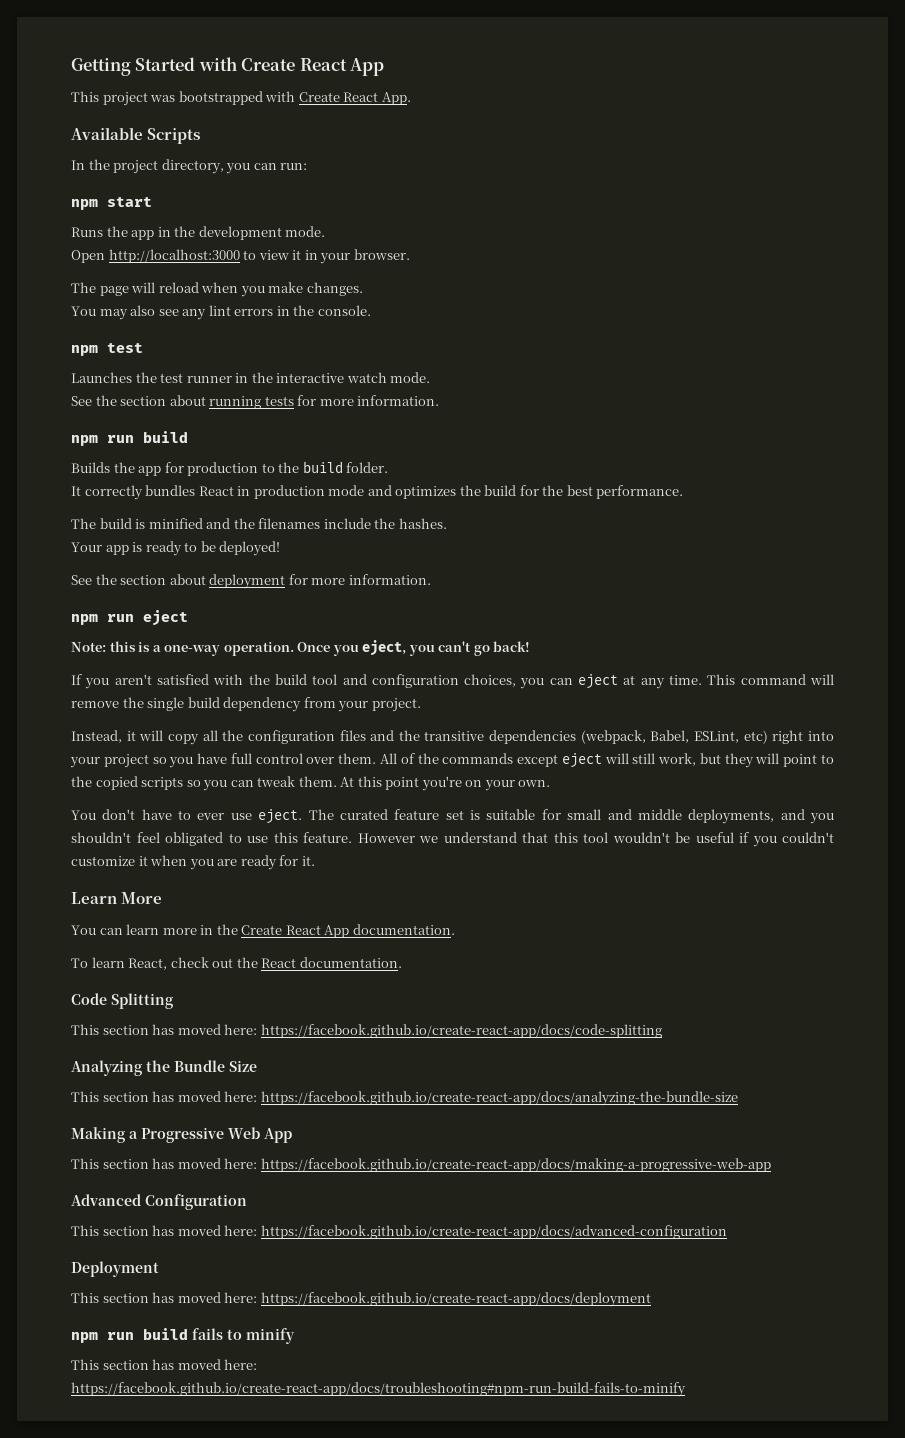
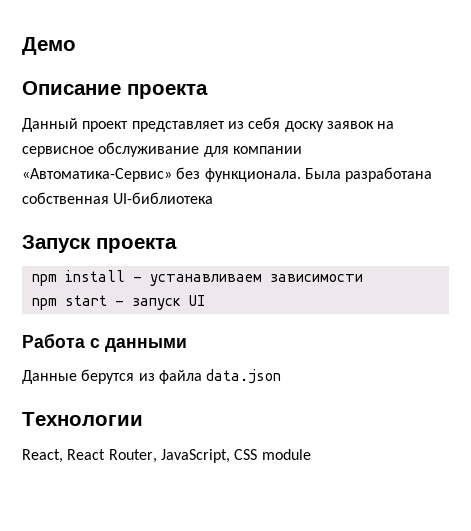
- Getting Started with Create React App
- This project was bootstrapped with Create React App.
- Available Scripts
- In the project directory, you can run:
- npm start
- Runs the app in the development mode.
- Open http://localhost:3000 to view it in your browser.
- The page will reload when you make changes.
- You may also see any lint errors in the console.
- npm test
- Launches the test runner in the interactive watch mode.
- See the section about running tests for more information.
- npm run build
- Builds the app for production to the build folder.
- It correctly bundles React in production mode and optimizes the build for the best performance.
- The build is minified and the filenames include the hashes.
- Your app is ready to be deployed!
- See the section about deployment for more information.
- npm run eject
- Note: this is a one-way operation. Once you eject, you can't go back!
- If you aren't satisfied with the build tool and configuration choices, you can eject at any time. This command will remove the single build dependency from your project.
- Instead, it will copy all the configuration files and the transitive dependencies (webpack, Babel, ESLint, etc) right into your project so you have full control over them. All of the commands except eject will still work, but they will point to the copied scripts so you can tweak them. At this point you're on your own.
- You don't have to ever use eject. The curated feature set is suitable for small and middle deployments, and you shouldn't feel obligated to use this feature. However we understand that this tool wouldn't be useful if you couldn't customize it when you are ready for it.
- Learn More
- You can learn more in the Create React App documentation.
- To learn React, check out the React documentation.
- Code Splitting
- This section has moved here: https://facebook.github.io/create-react-app/docs/code-splitting
- Analyzing the Bundle Size
- This section has moved here: https://facebook.github.io/create-react-app/docs/analyzing-the-bundle-size
- Making a Progressive Web App
- This section has moved here: https://facebook.github.io/create-react-app/docs/making-a-progressive-web-app
- Advanced Configuration
- This section has moved here: https://facebook.github.io/create-react-app/docs/advanced-configuration
- Deployment
- This section has moved here: https://facebook.github.io/create-react-app/docs/deployment
- npm run build fails to minify
- This section has moved here: https://facebook.github.io/create-react-app/docs/troubleshooting#npm-run-build-fails-to-minify
+ Демо
+ Описание проекта
+ Данный проект представляет из себя доску заявок на сервисное обслуживание для компании «Автоматика-Сервис» без функционала. Была разработана собственная UI-библиотека
+ Запуск проекта
+ npm install - устанавливаем зависимости
+ npm start - запуск UI
+ Работа с данными
+ Данные берутся из файла data.json
+ Технологии
+ React, React Router, JavaScript, CSS module

